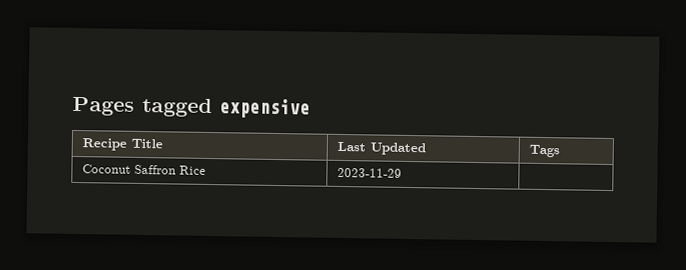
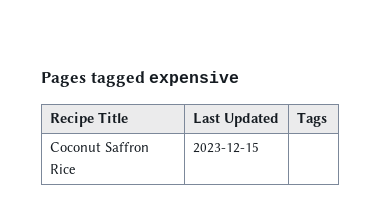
- Coconut Saffron Rice | 2023-11-29 |
+ Coconut Saffron Rice | 2023-12-15 |

